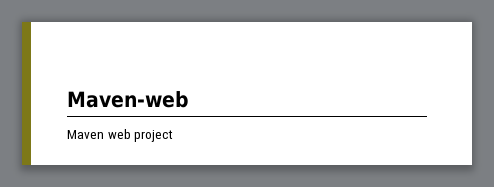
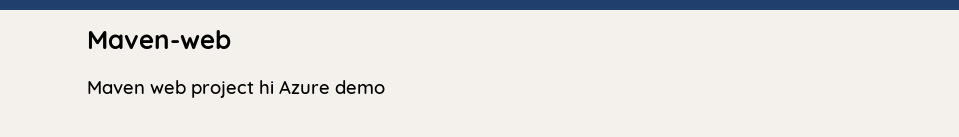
- Maven web project
+ Maven web project hi Azure demo

